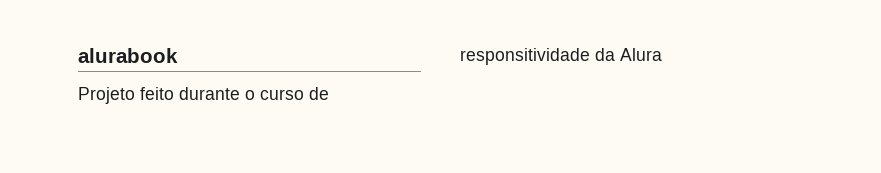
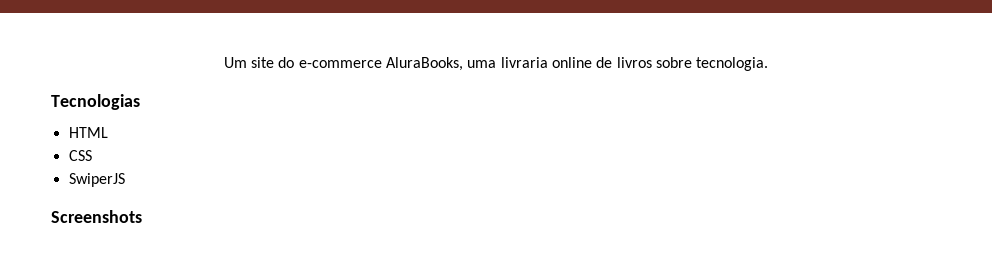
- alurabook
- Projeto feito durante o curso de responsitividade da Alura
+ Um site do e-commerce AluraBooks, uma livraria online de livros sobre tecnologia.
+ Tecnologias
+ HTML
+ CSS
+ SwiperJS
+ Screenshots

